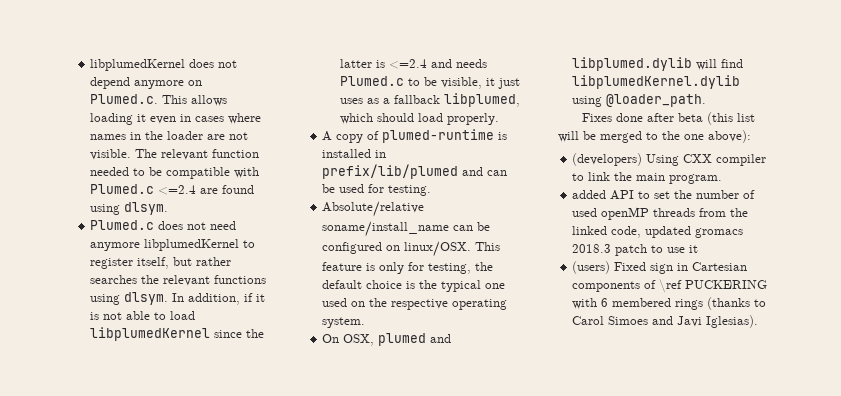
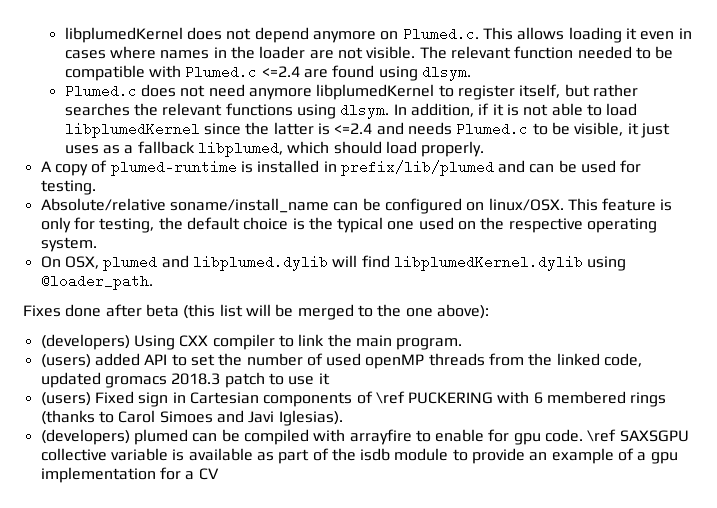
- added API to set the number of used openMP threads from the linked code, updated gromacs 2018.3 patch to use it
+ (users) added API to set the number of used openMP threads from the linked code, updated gromacs 2018.3 patch to use it
+ (developers) plumed can be compiled with arrayfire to enable for gpu code. \ref SAXSGPU collective variable is available as part of the isdb module to provide an example of a gpu implementation for a CV

